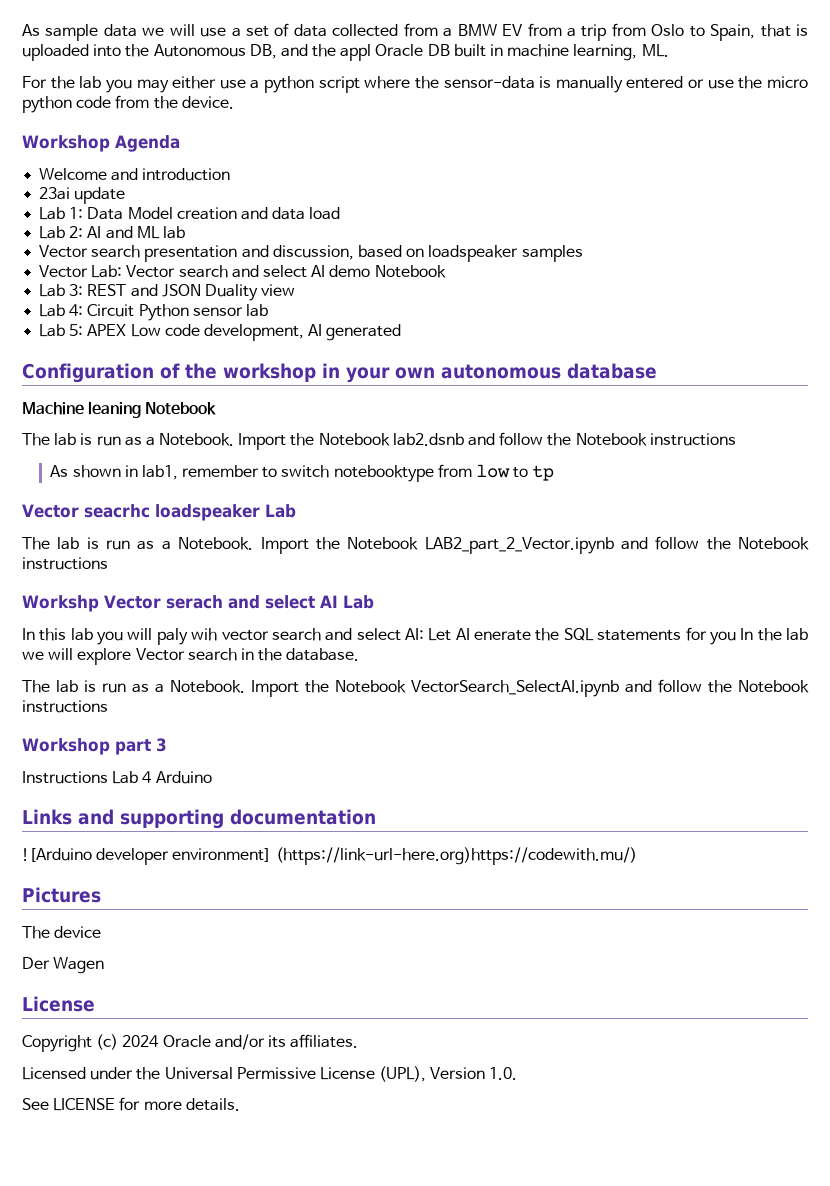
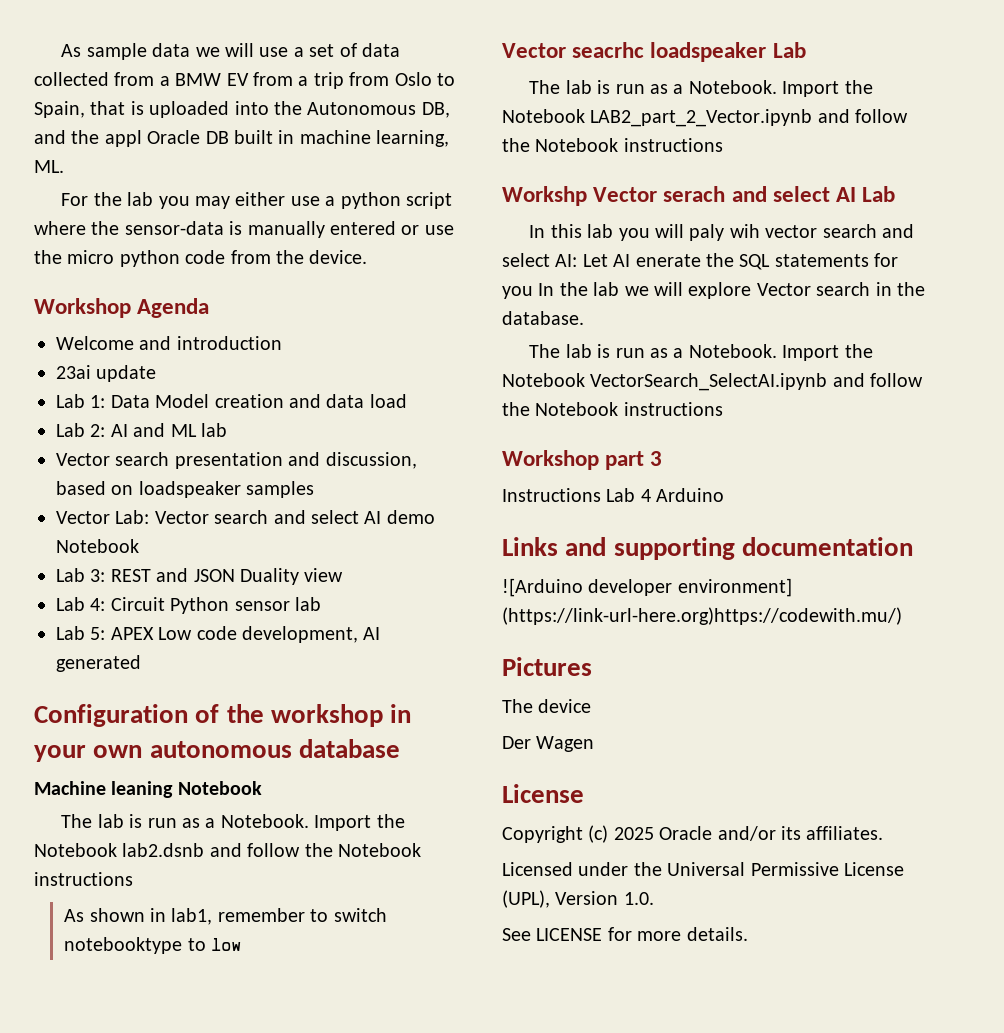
- As shown in lab1, remember to switch notebooktype from low to tp
+ As shown in lab1, remember to switch notebooktype to low
- Copyright (c) 2024 Oracle and/or its affiliates.
+ Copyright (c) 2025 Oracle and/or its affiliates.

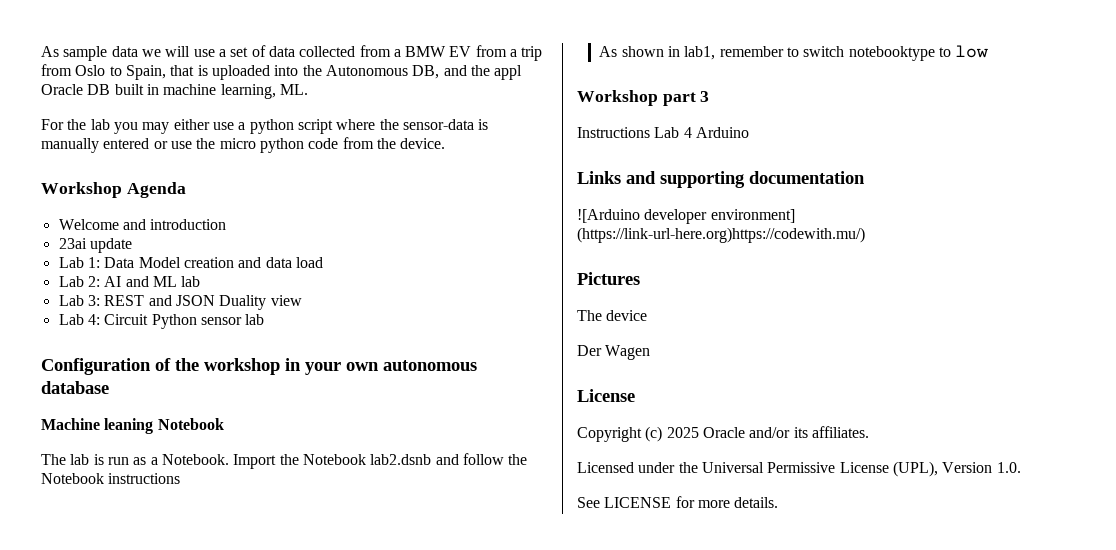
- Vector search presentation and discussion, based on loadspeaker samples
- Vector Lab: Vector search and select AI demo Notebook
- Lab 5: APEX Low code development, AI generated
- Vector seacrhc loadspeaker Lab
- The lab is run as a Notebook. Import the Notebook LAB2_part_2_Vector.ipynb and follow the Notebook instructions
- Workshp Vector serach and select AI Lab
- In this lab you will paly wih vector search and select AI: Let AI enerate the SQL statements for you In the lab we will explore Vector search in the database.
- The lab is run as a Notebook. Import the Notebook VectorSearch_SelectAI.ipynb and follow the Notebook instructions

